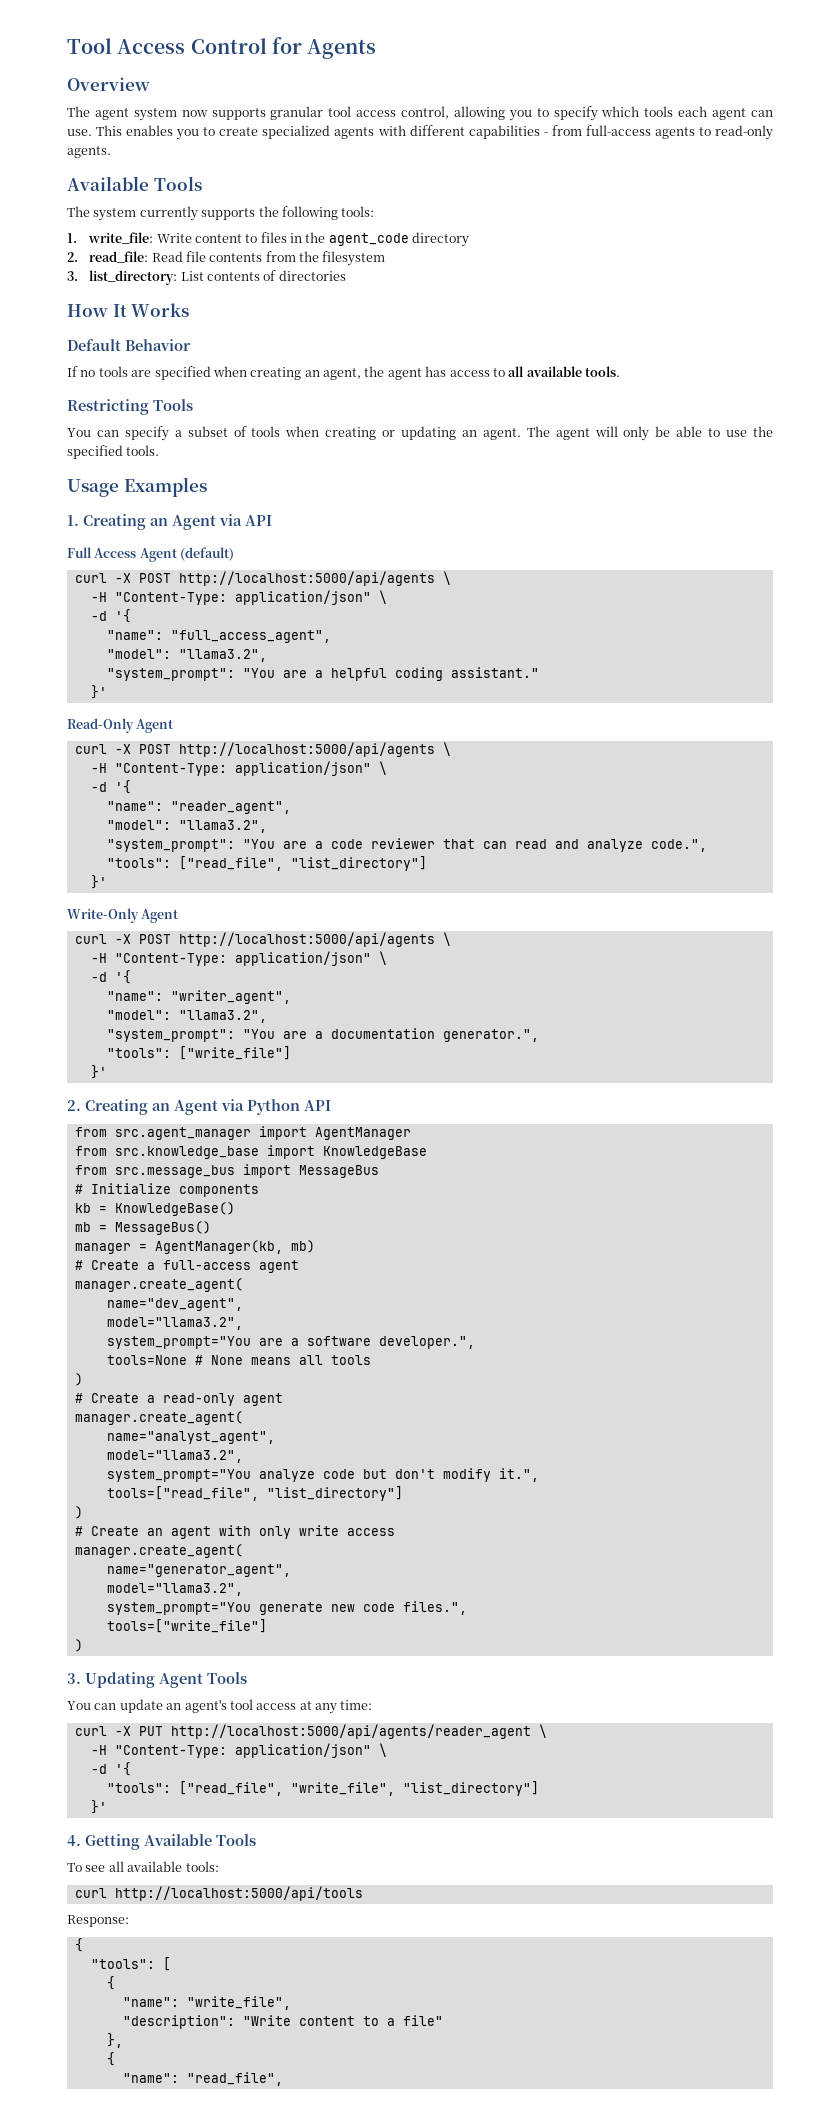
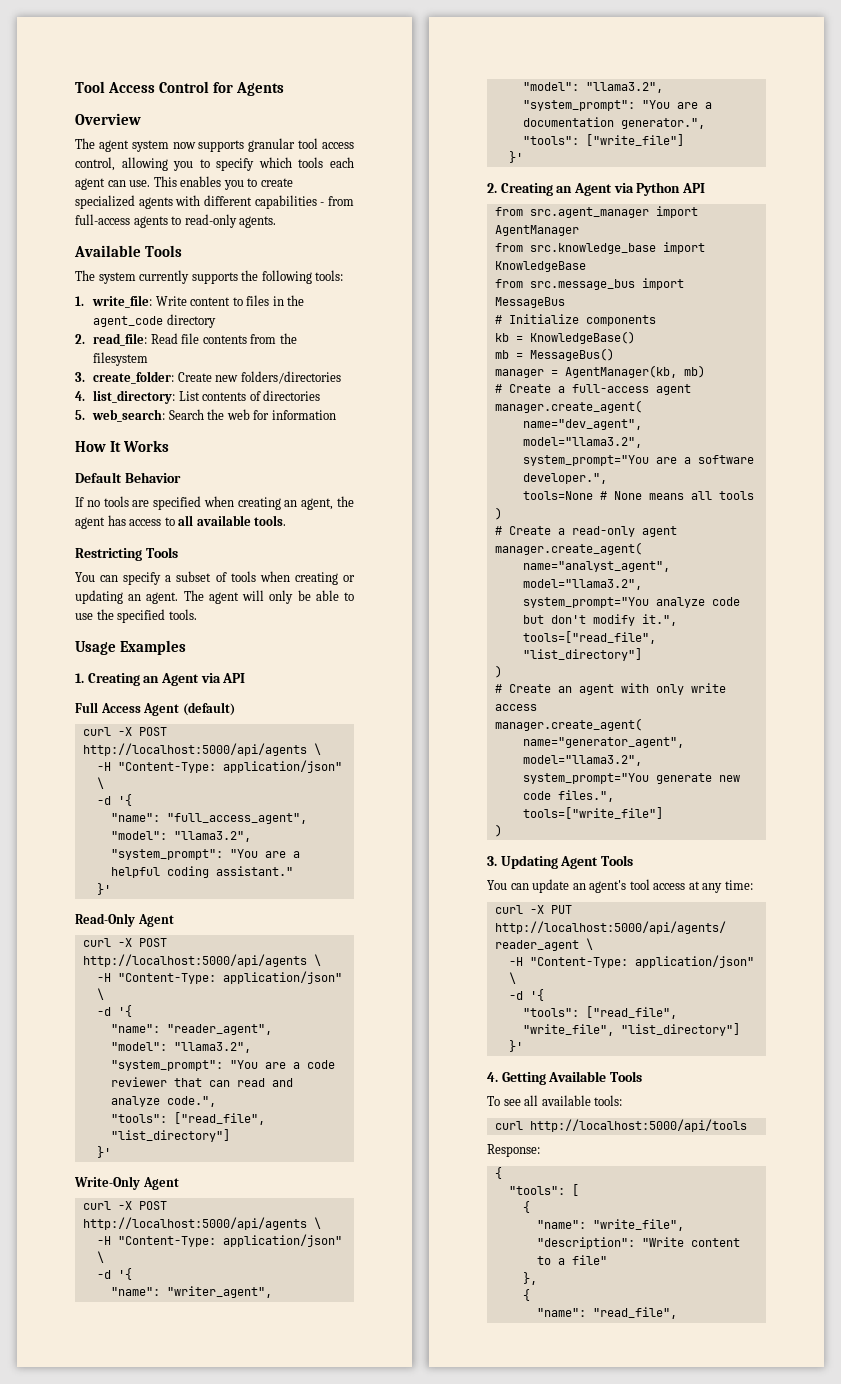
- 3. list_directory: List contents of directories
+ 3. create_folder: Create new folders/directories
+ 4. list_directory: List contents of directories
+ 5. web_search: Search the web for information

